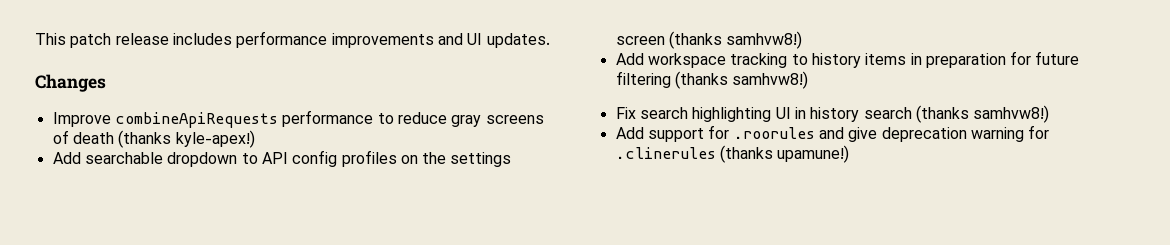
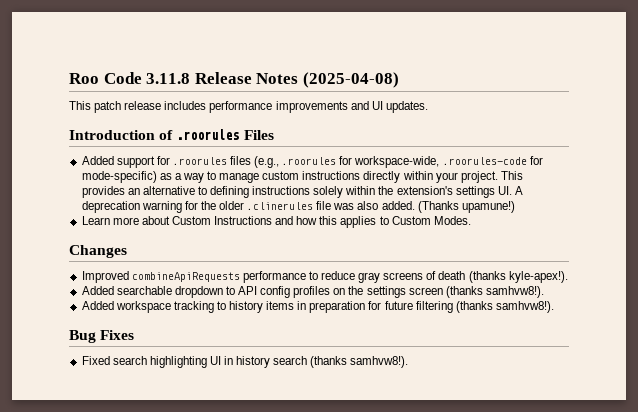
+ Roo Code 3.11.8 Release Notes (2025-04-08)
+ Introduction of .roorules Files
+ Added support for .roorules files (e.g., .roorules for workspace-wide, .roorules-code for mode-specific) as a way to manage custom instructions directly within your project. This provides an alternative to defining instructions solely within the extension's settings UI. A deprecation warning for the older .clinerules file was also added. (Thanks upamune!)
+ Learn more about Custom Instructions and how this applies to Custom Modes.
- Improve combineApiRequests performance to reduce gray screens of death (thanks kyle-apex!)
- Add searchable dropdown to API config profiles on the settings screen (thanks samhvw8!)
- Add workspace tracking to history items in preparation for future filtering (thanks samhvw8!)
- Fix search highlighting UI in history search (thanks samhvw8!)
- Add support for .roorules and give deprecation warning for .clinerules (thanks upamune!)
+ Improved combineApiRequests performance to reduce gray screens of death (thanks kyle-apex!).
+ Added searchable dropdown to API config profiles on the settings screen (thanks samhvw8!).
+ Added workspace tracking to history items in preparation for future filtering (thanks samhvw8!).
+ Bug Fixes
+ Fixed search highlighting UI in history search (thanks samhvw8!).

